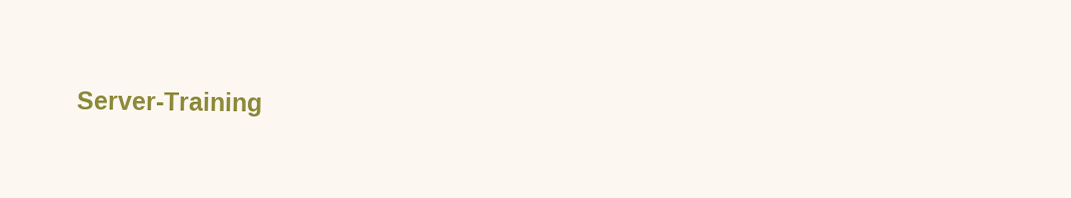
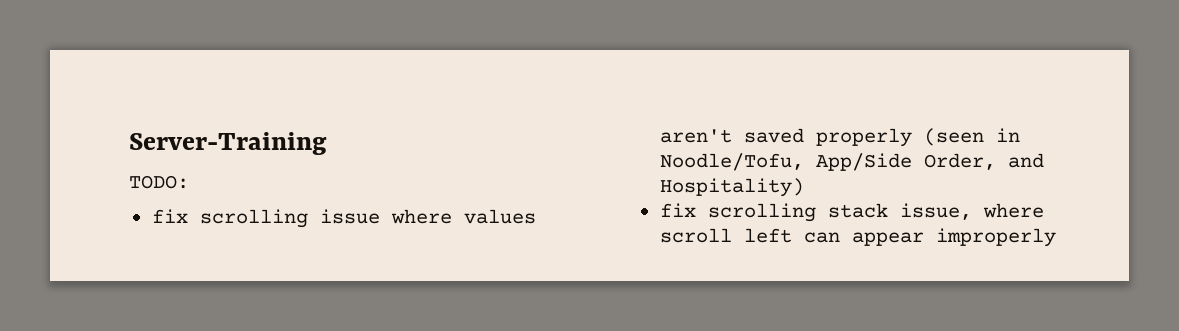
+ TODO:
+ fix scrolling issue where values aren't saved properly (seen in Noodle/Tofu, App/Side Order, and Hospitality)
+ fix scrolling stack issue, where scroll left can appear improperly

